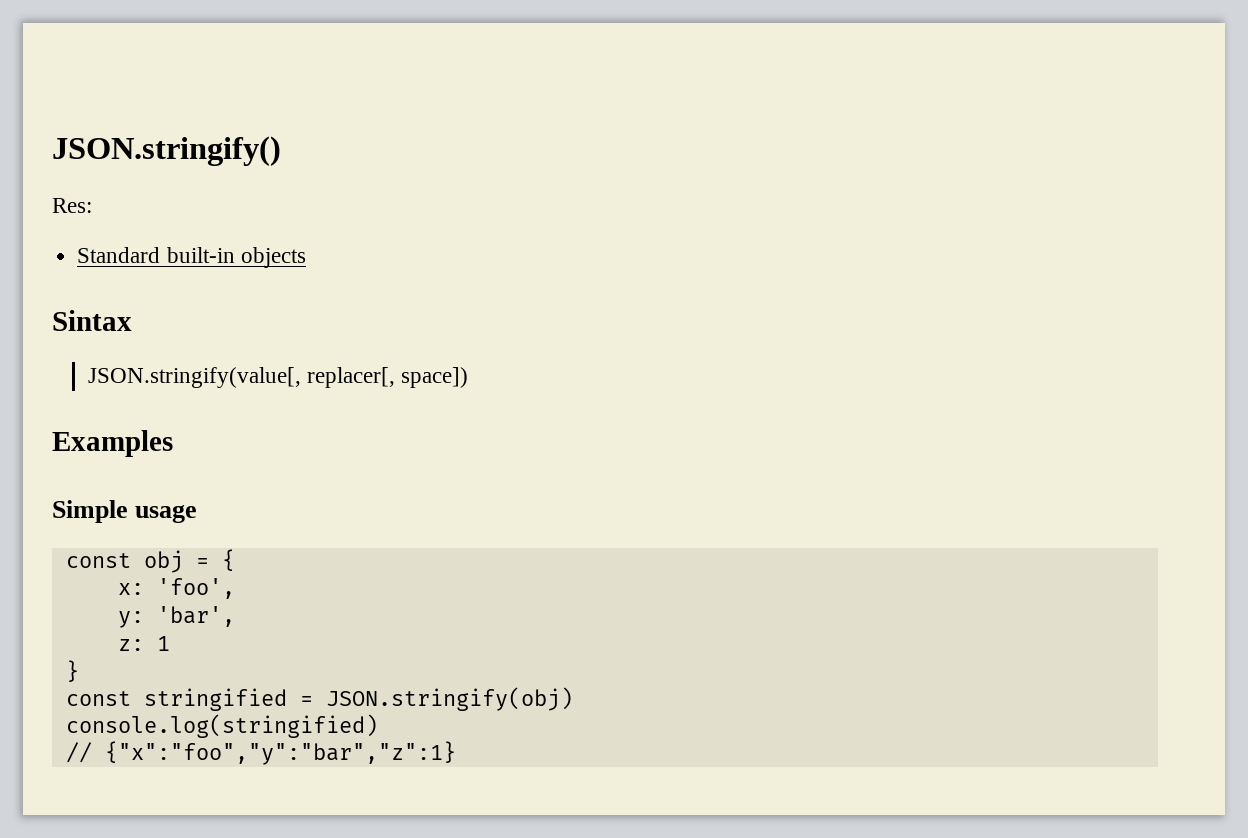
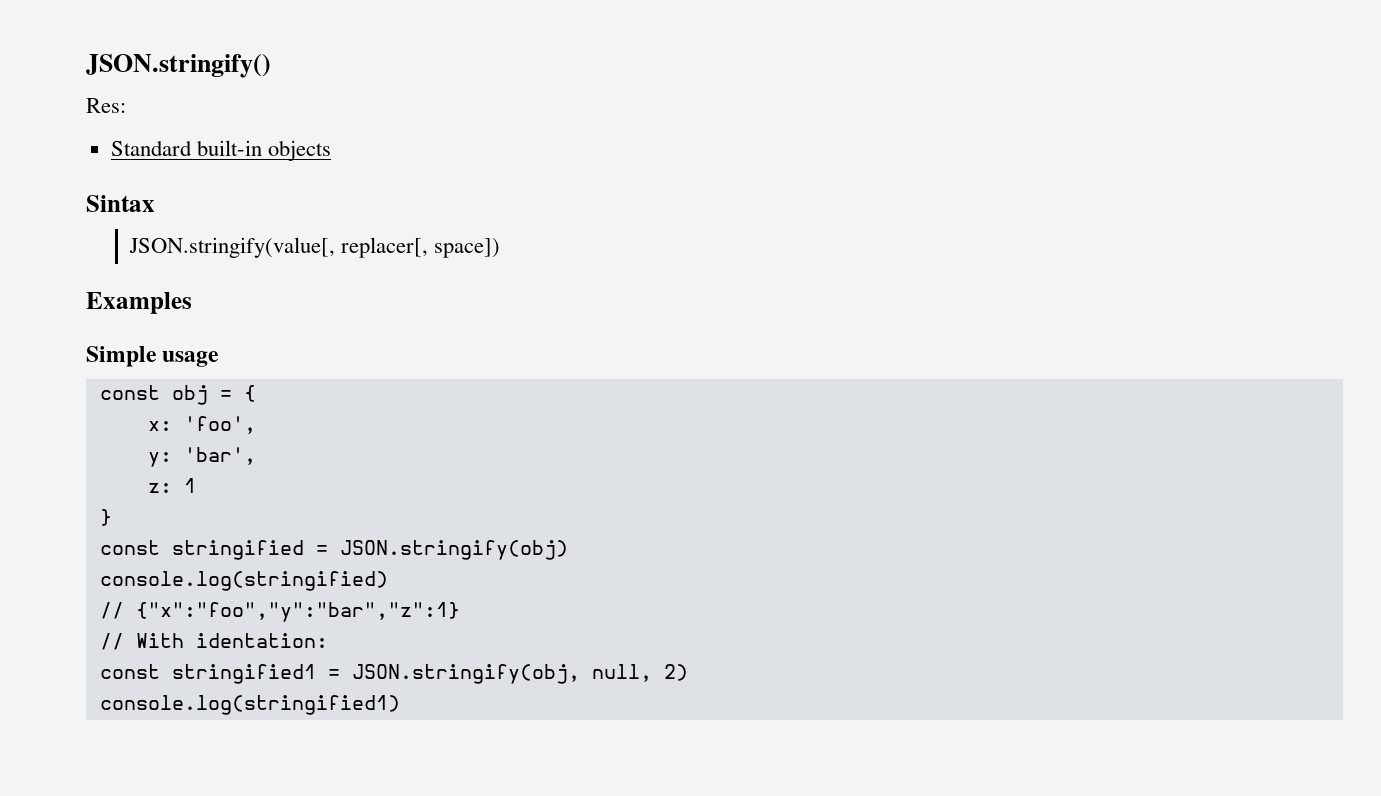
+ // With identation:
+ const stringified1 = JSON.stringify(obj, null, 2)
+ console.log(stringified1)

